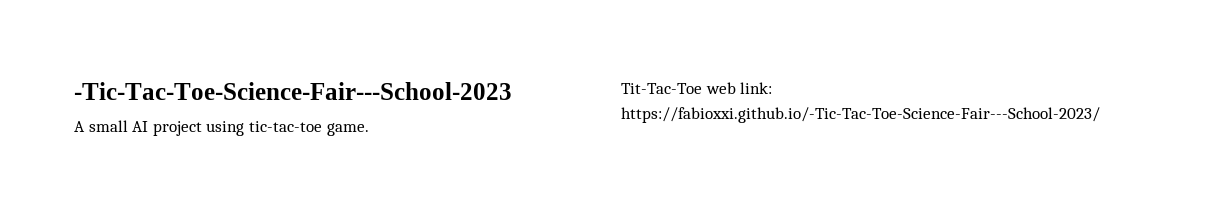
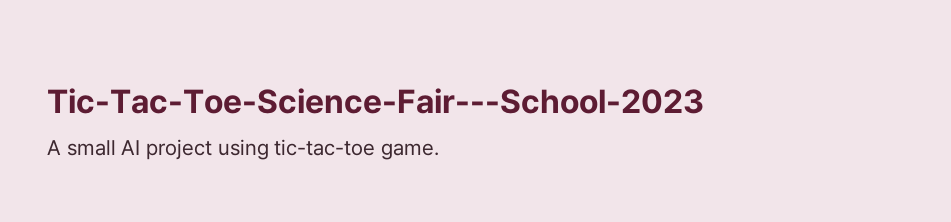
- -Tic-Tac-Toe-Science-Fair---School-2023
+ Tic-Tac-Toe-Science-Fair---School-2023
- Tit-Tac-Toe web link: https://fabioxxi.github.io/-Tic-Tac-Toe-Science-Fair---School-2023/

